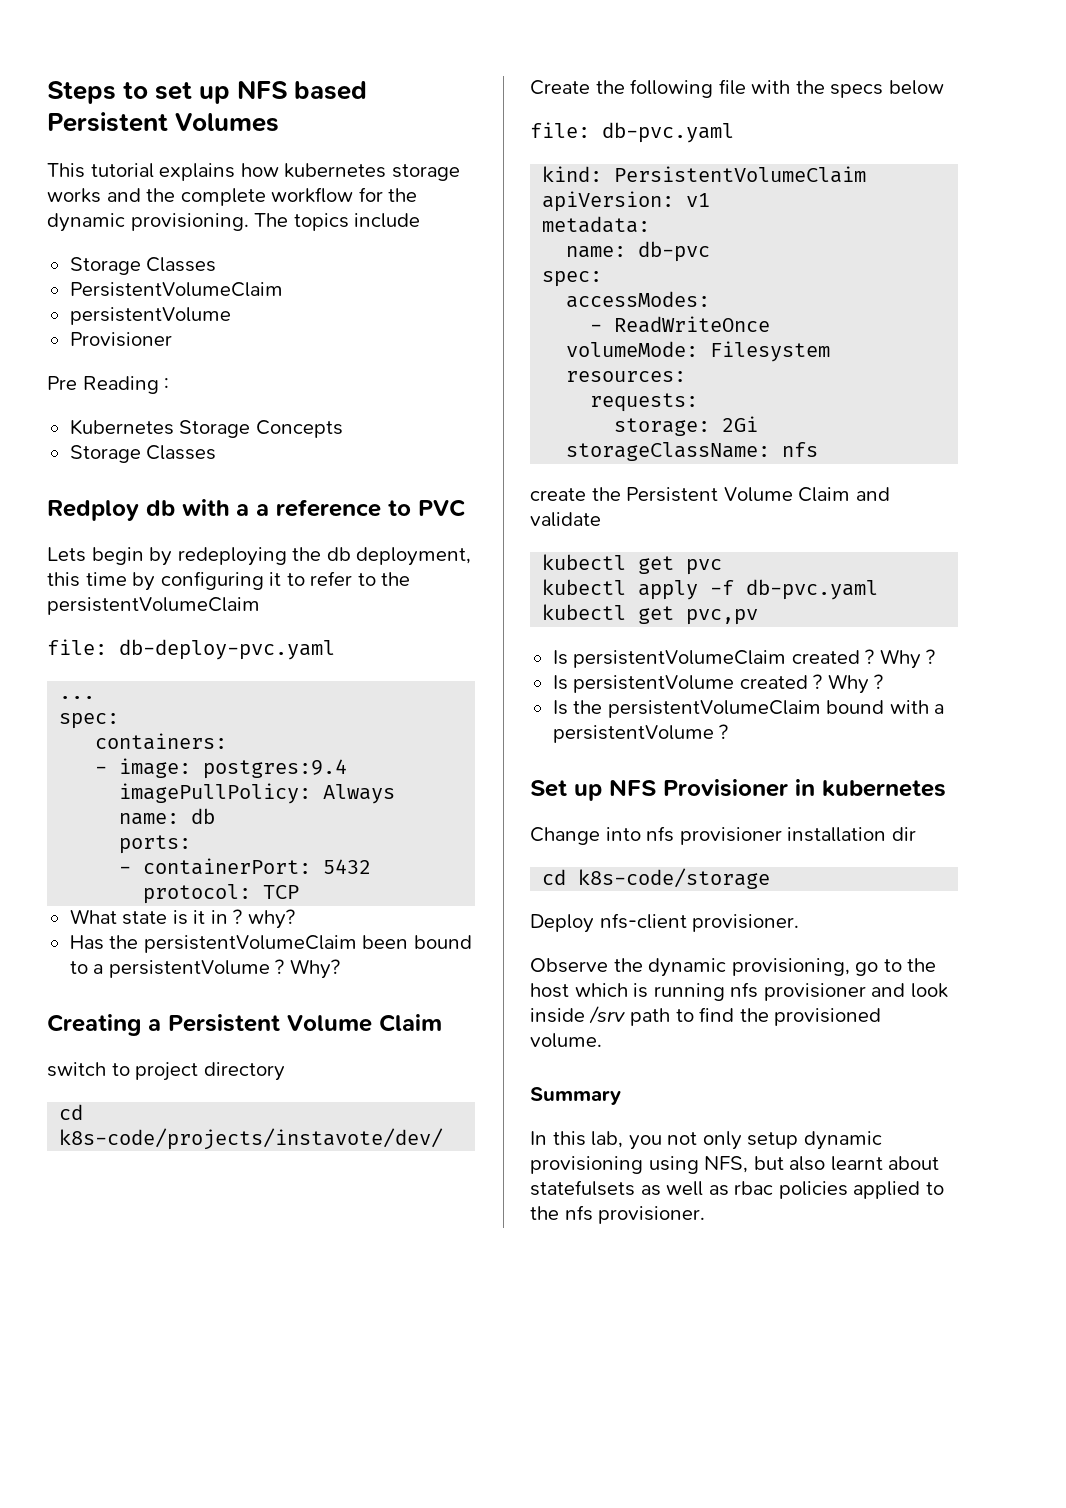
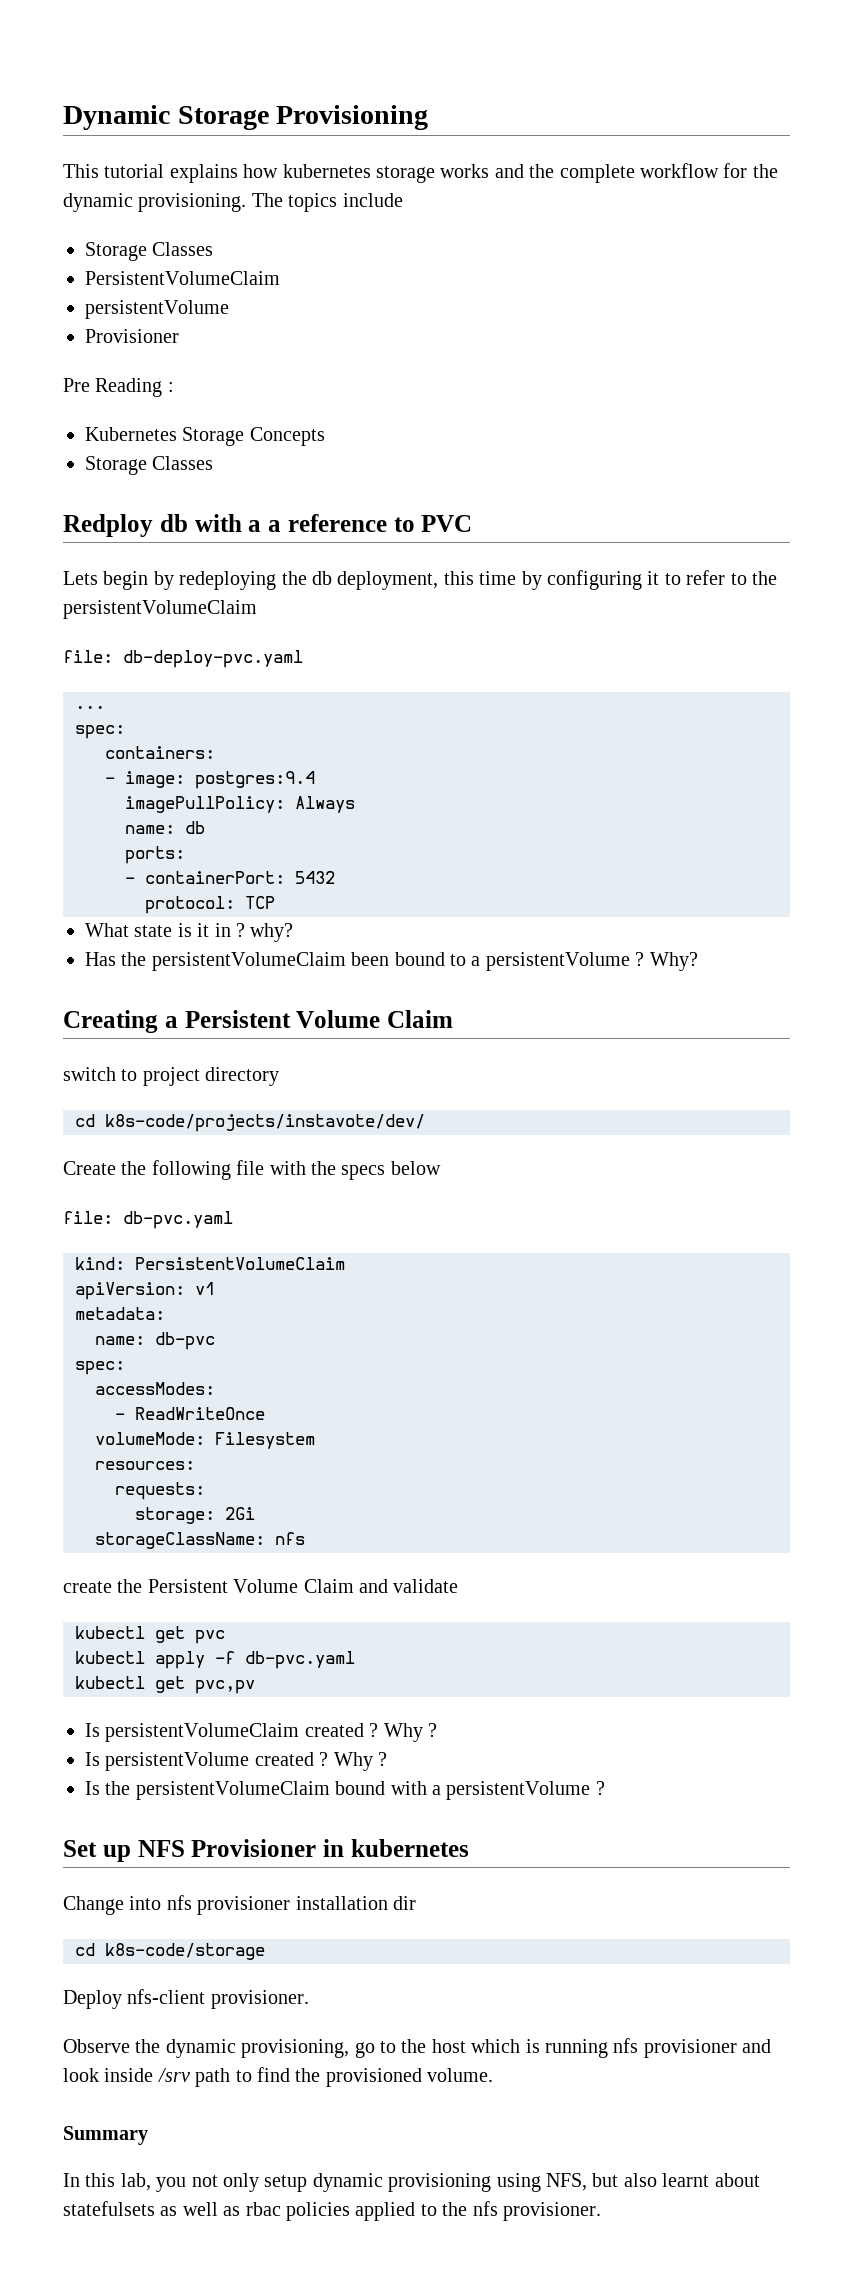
- Steps to set up NFS based Persistent Volumes
+ Dynamic Storage Provisioning

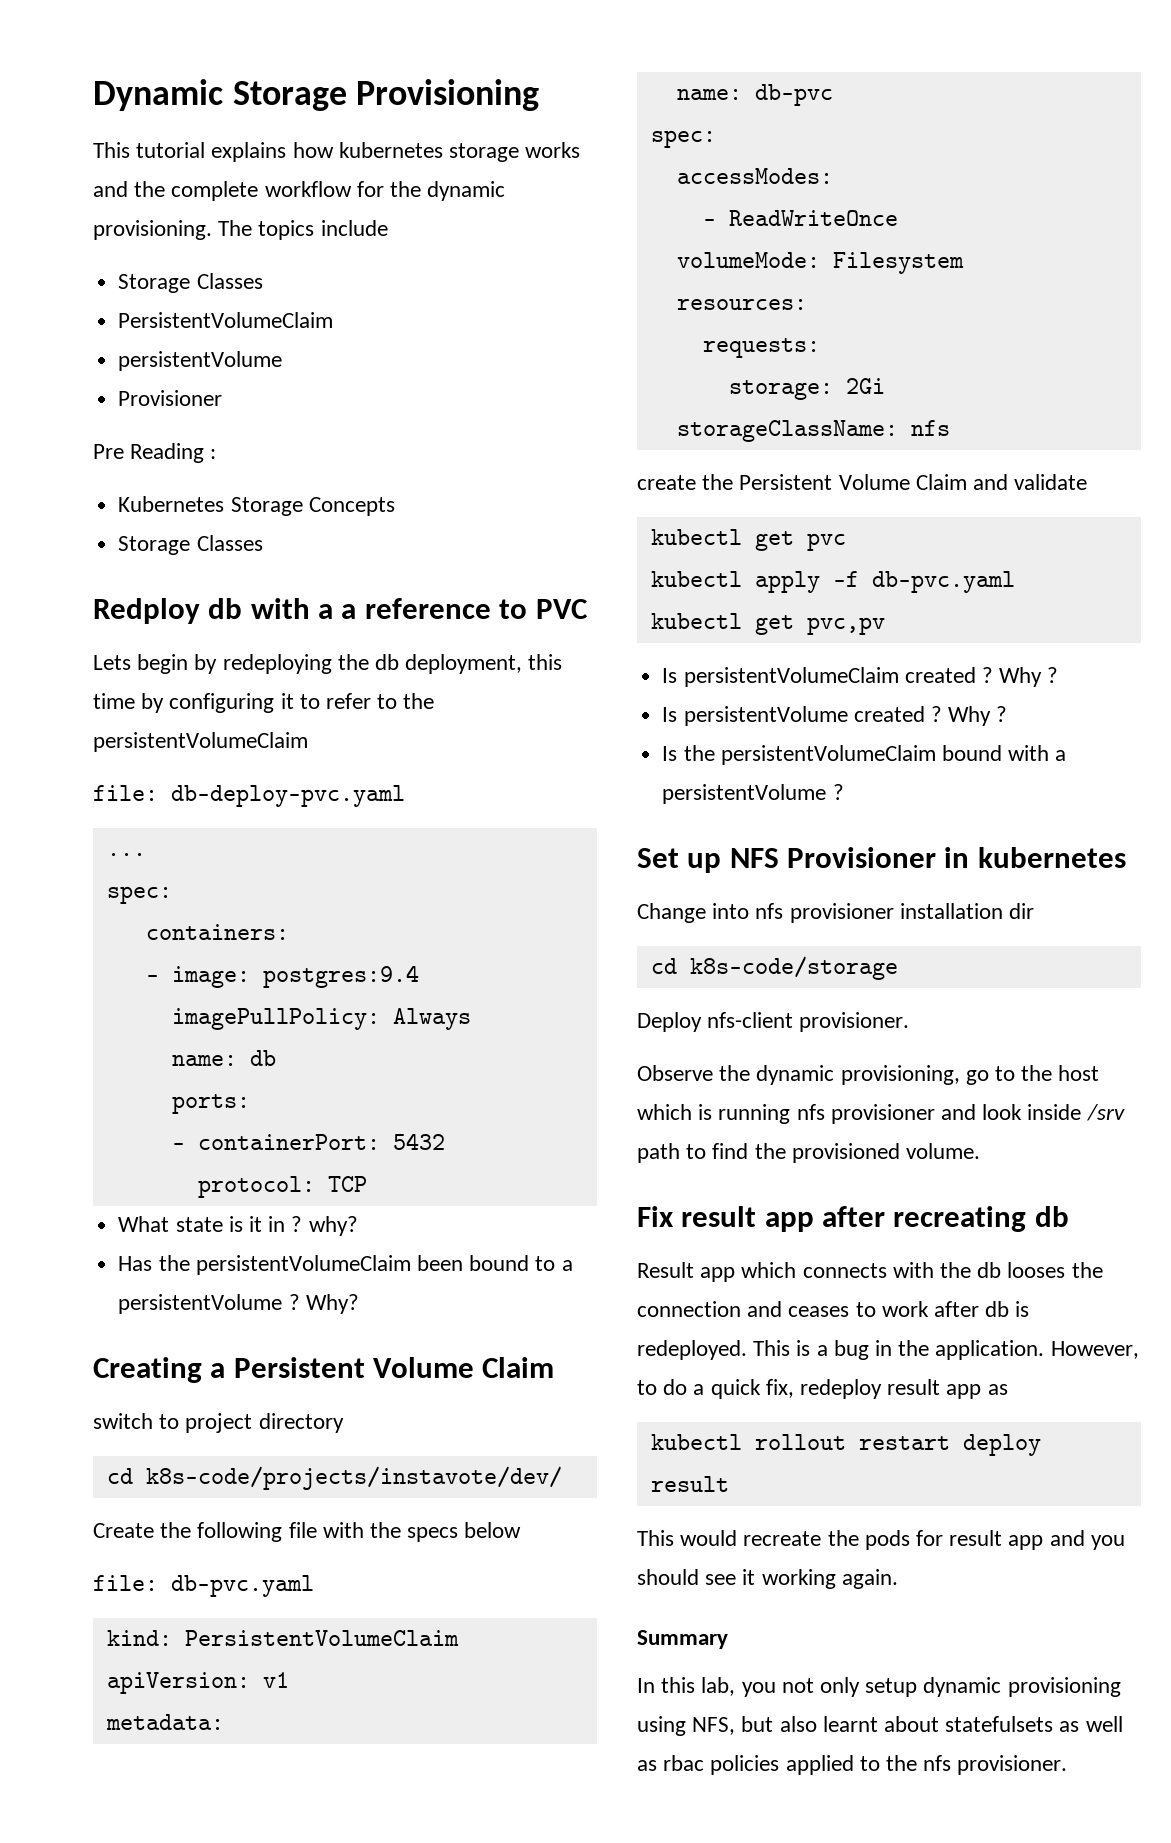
+ Fix result app after recreating db
+ Result app which connects with the db looses the connection and ceases to work after db is redeployed. This is a bug in the application. However, to do a quick fix, redeploy result app as
+ kubectl rollout restart deploy result
+ This would recreate the pods for result app and you should see it working again.

